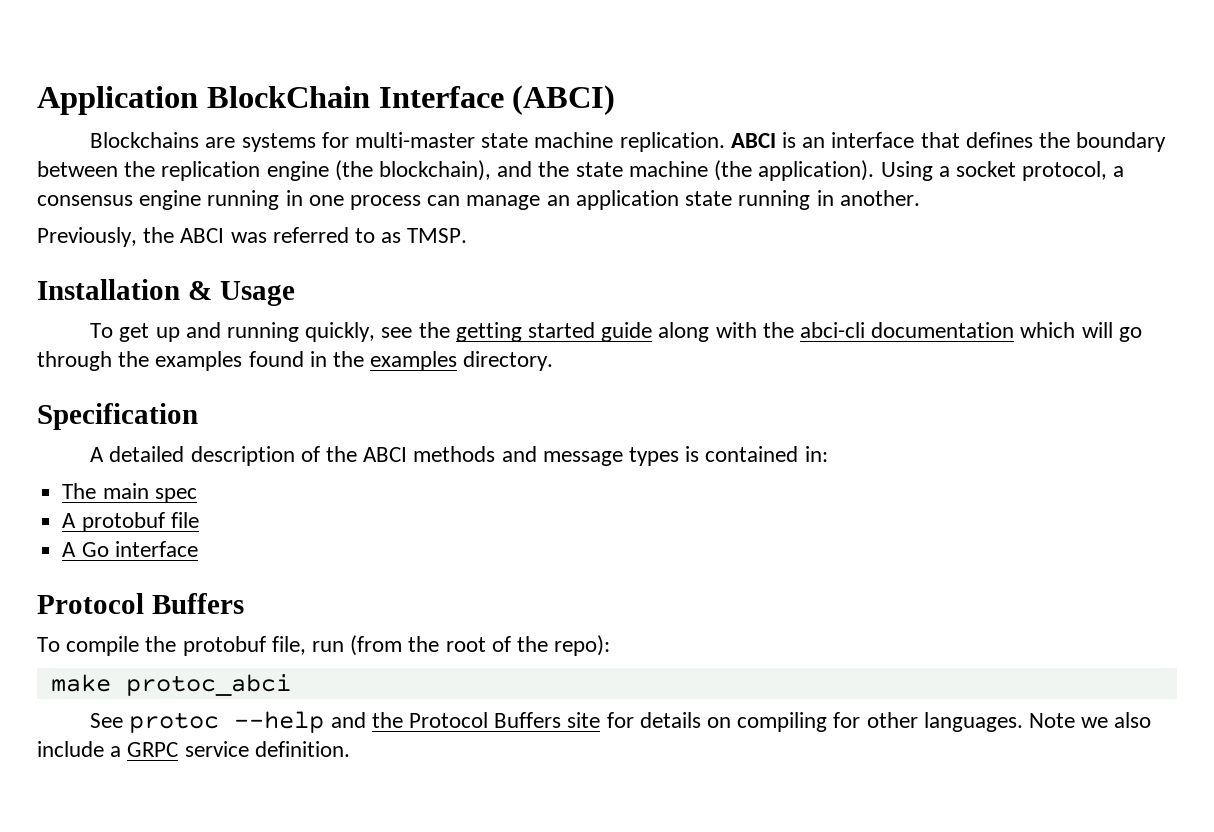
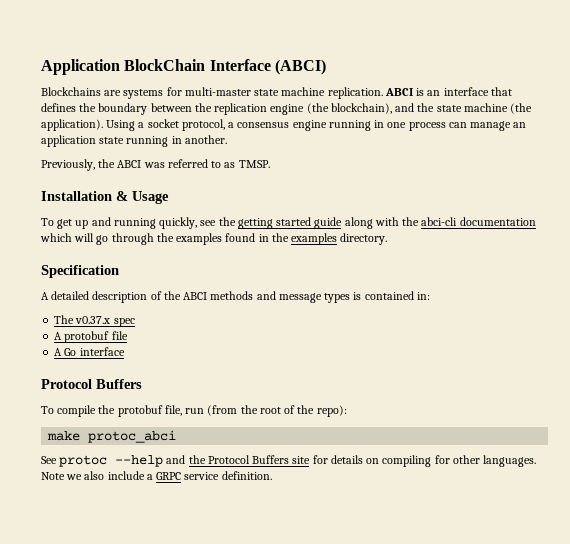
- The main spec
+ The v0.37.x spec

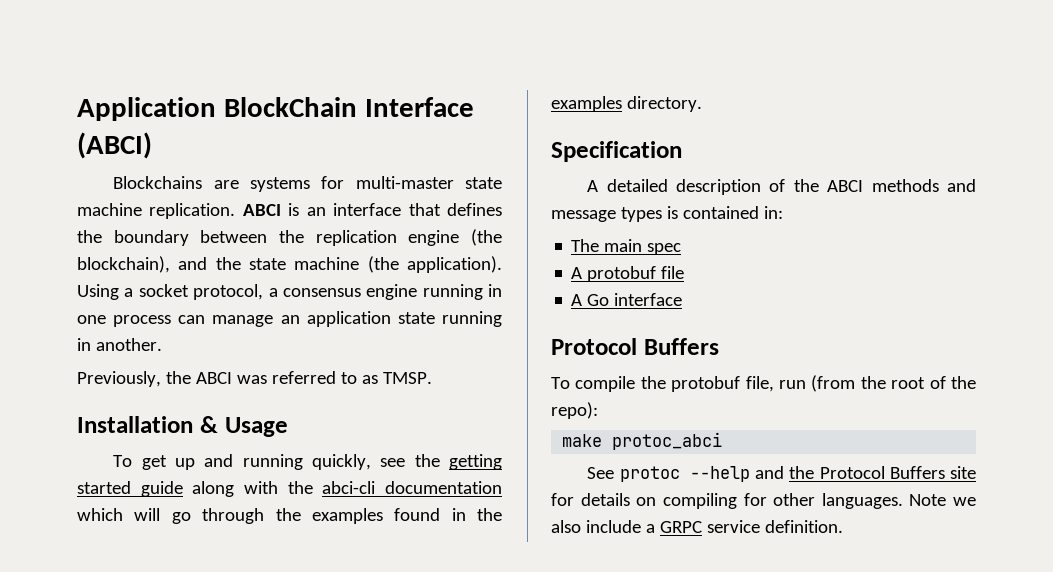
- The v0.37.x spec
+ The main spec

